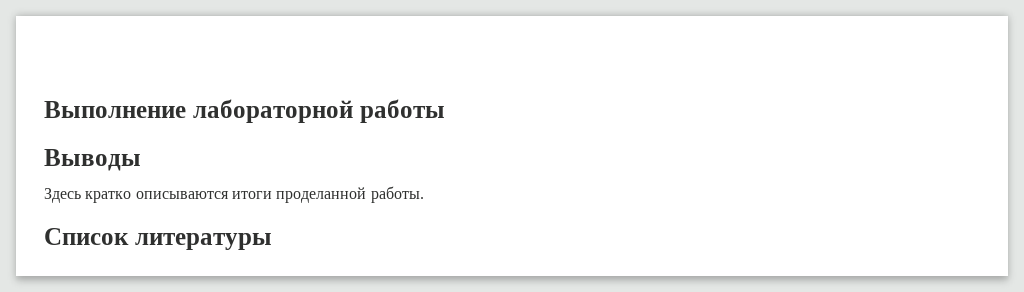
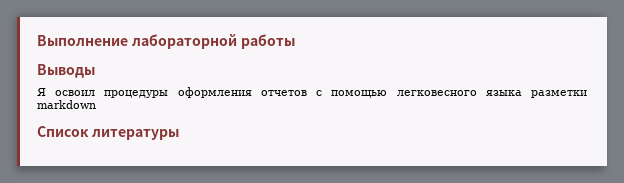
- Здесь кратко описываются итоги проделанной работы.
+ Я освоил процедуры оформления отчетов с помощью легковесного языка разметки markdown

